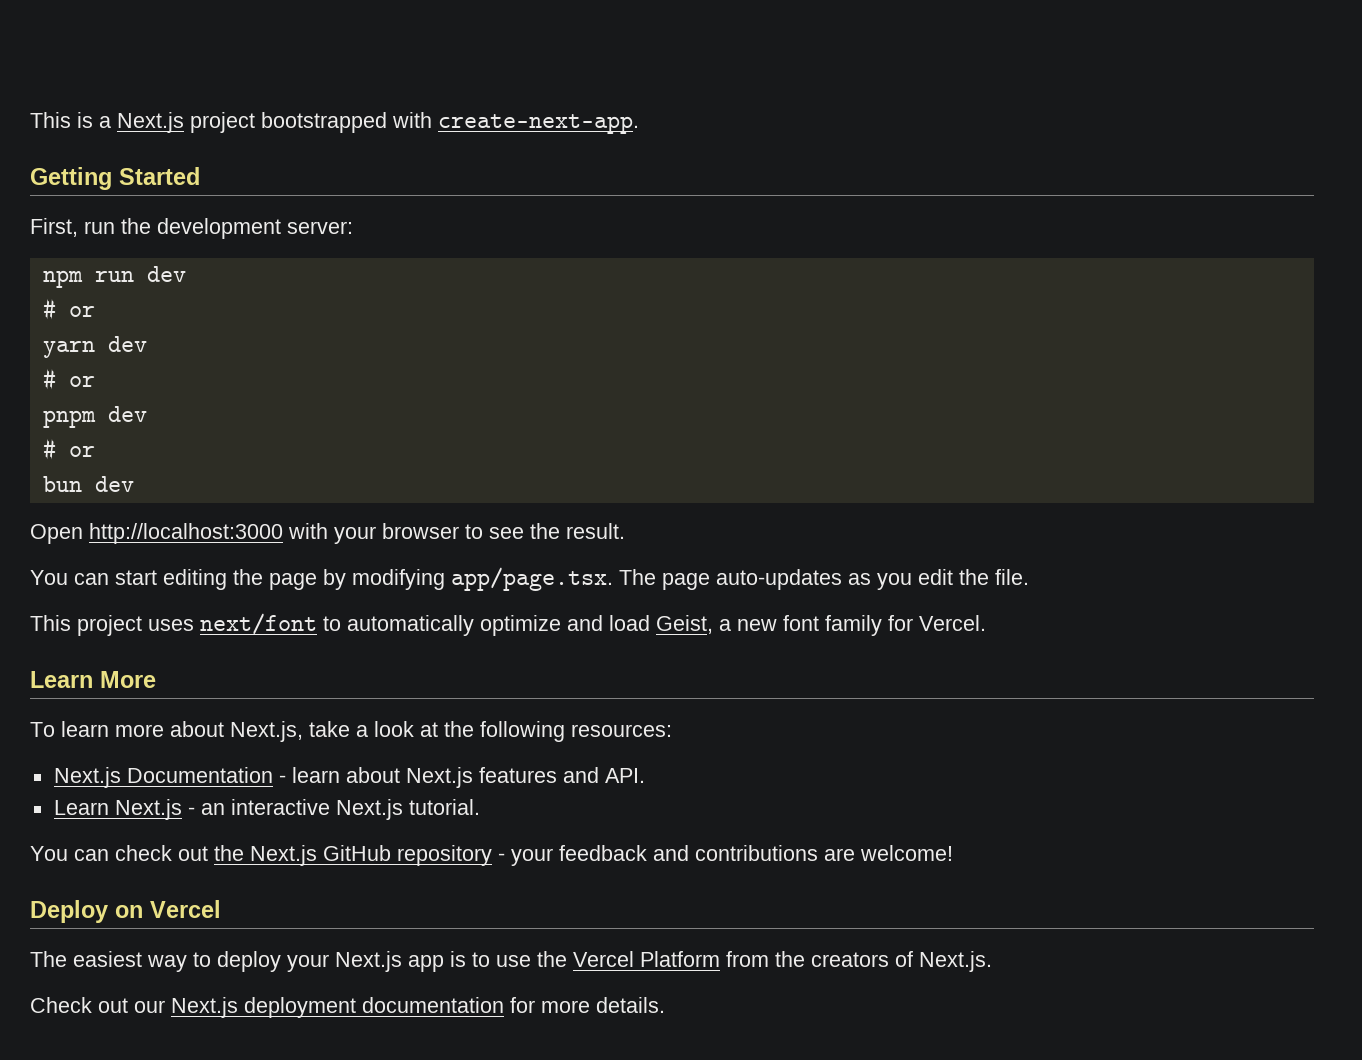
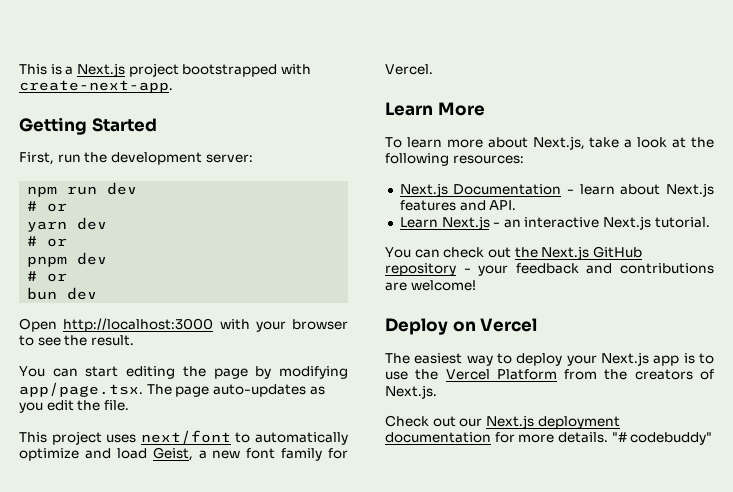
+ "# codebuddy"

